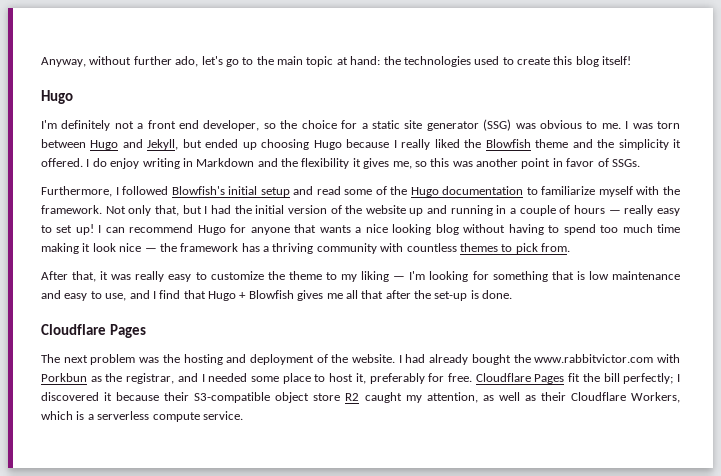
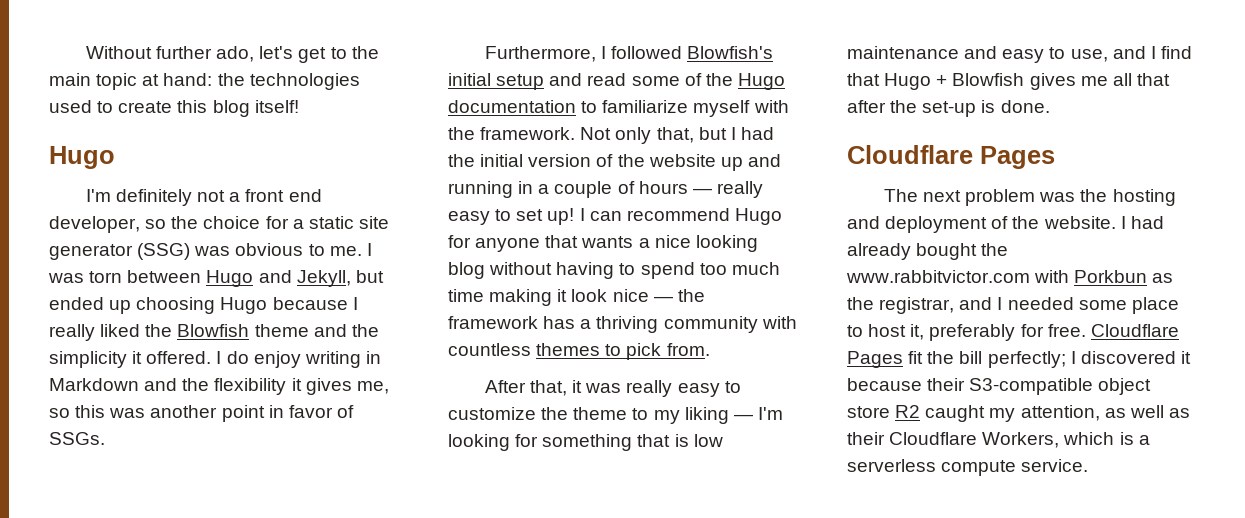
- Anyway, without further ado, let's go to the main topic at hand: the technologies used to create this blog itself!
+ Without further ado, let's get to the main topic at hand: the technologies used to create this blog itself!

